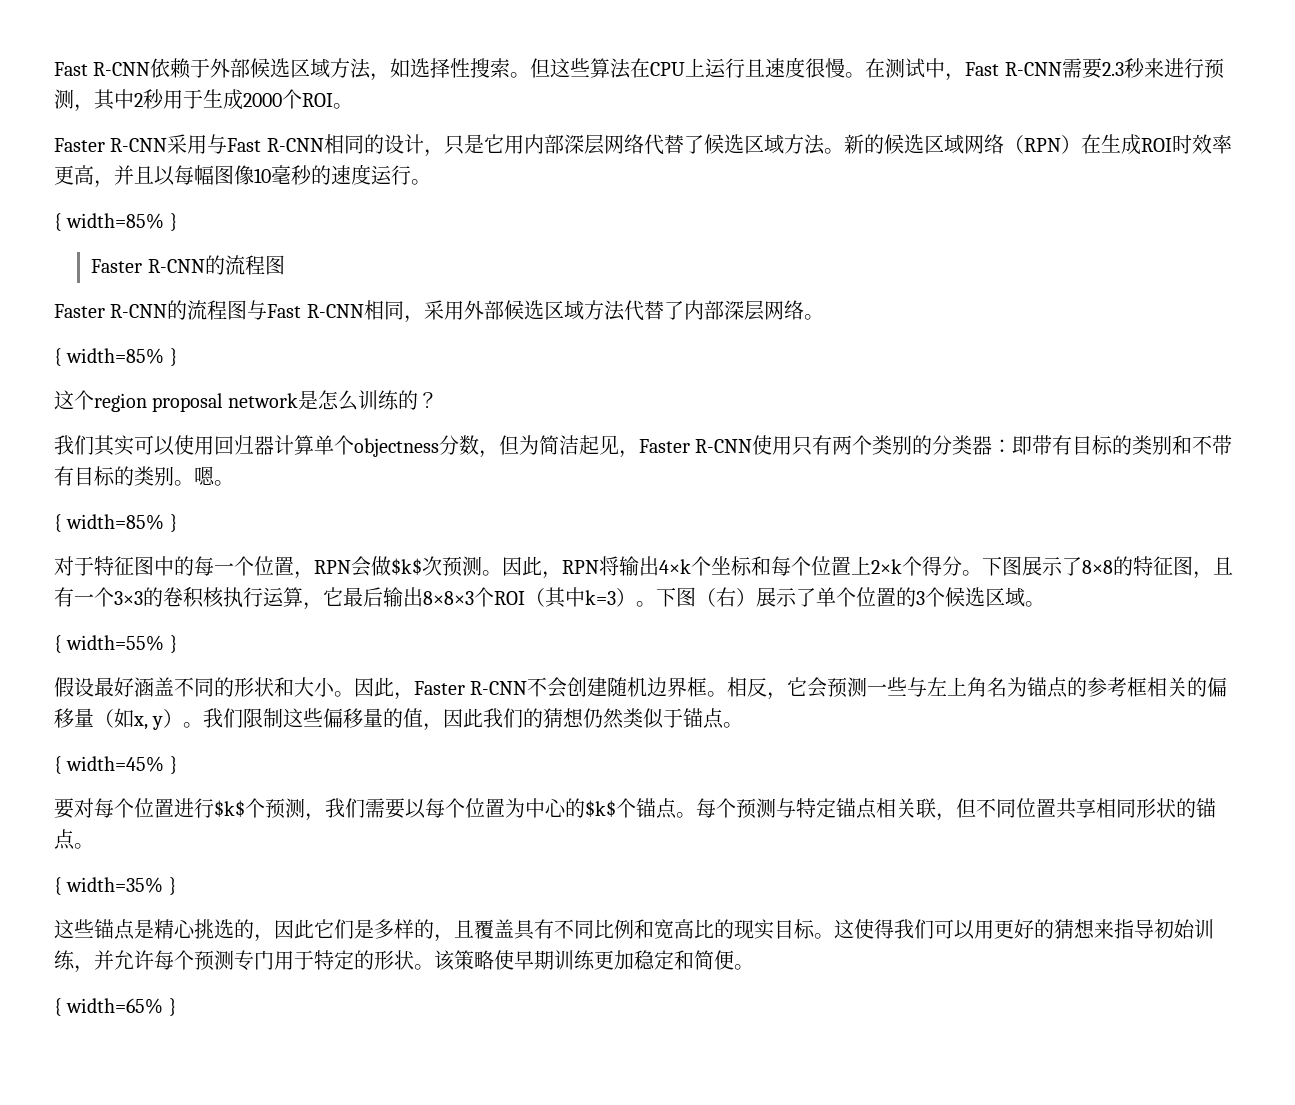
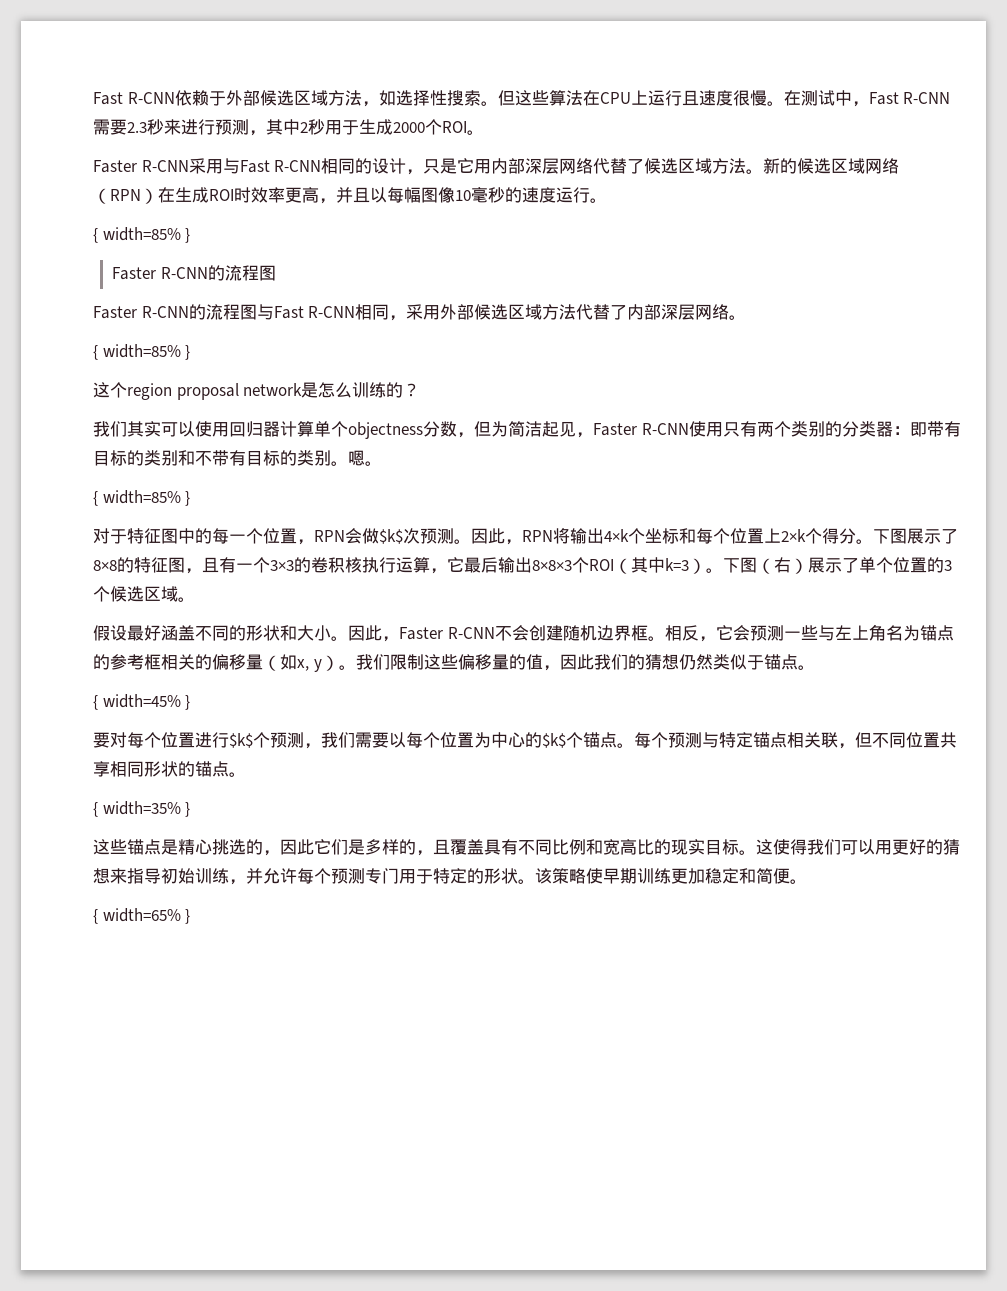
- { width=55% }

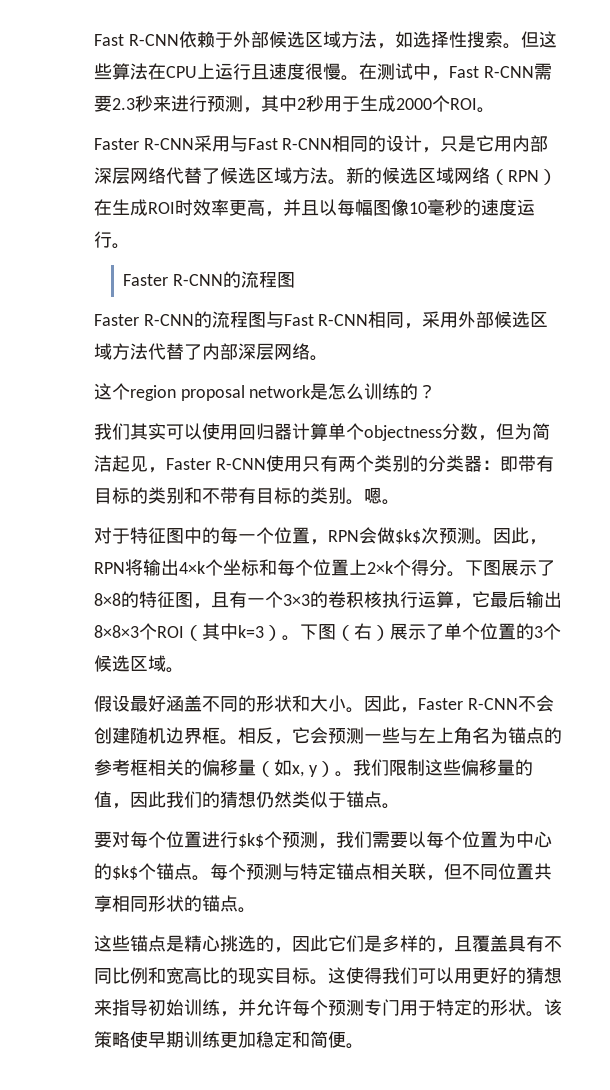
  新的候选区域网络（RPN）在生成ROI时效率更高，并且以每幅图像10毫秒的速度运行。
- { width=85% }
  Faster R-CNN的流程图与Fast R-CNN相同，采用外部候选区域方法代替了内部深层网络。
- { width=85% }
  嗯。
- { width=85% }
- { width=45% }
- { width=35% }
- { width=65% }

